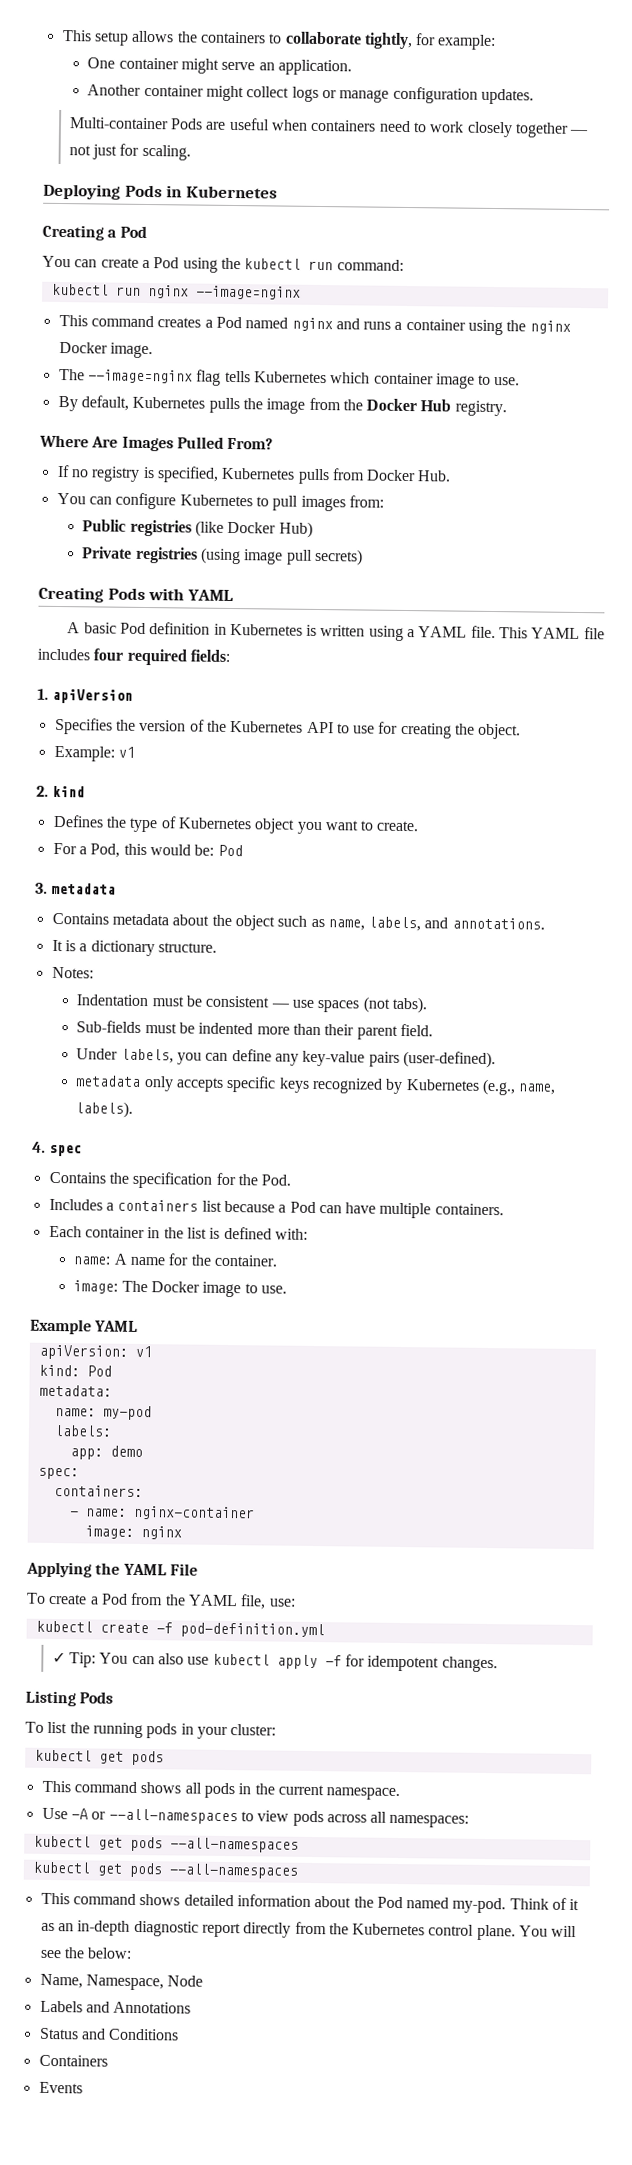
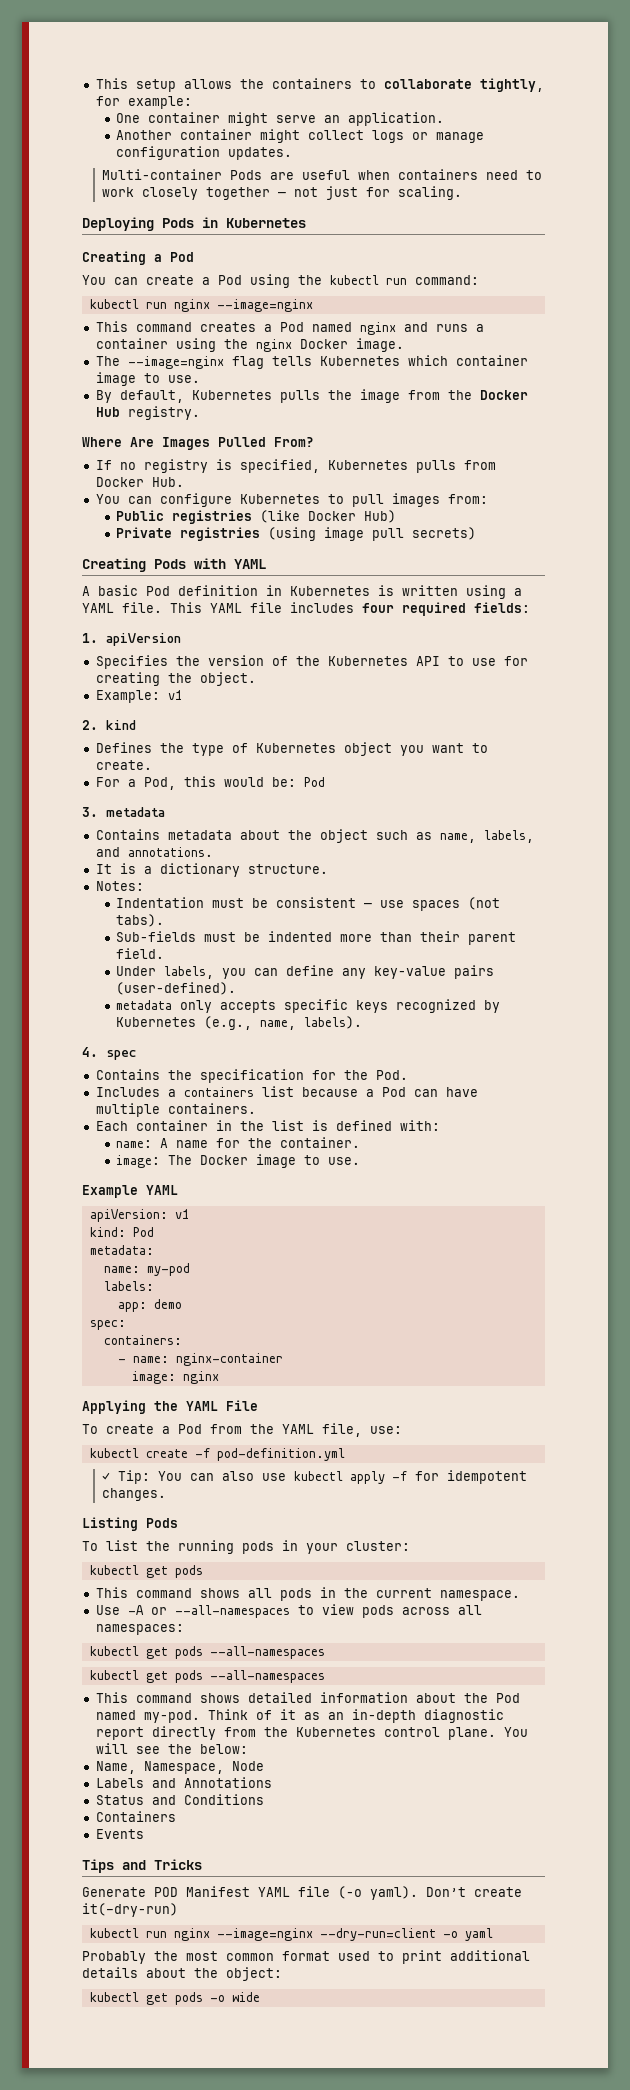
+ Tips and Tricks
+ Generate POD Manifest YAML file (-o yaml). Don’t create it(–dry-run)
+ kubectl run nginx --image=nginx --dry-run=client -o yaml
+ Probably the most common format used to print additional details about the object:
+ kubectl get pods -o wide

